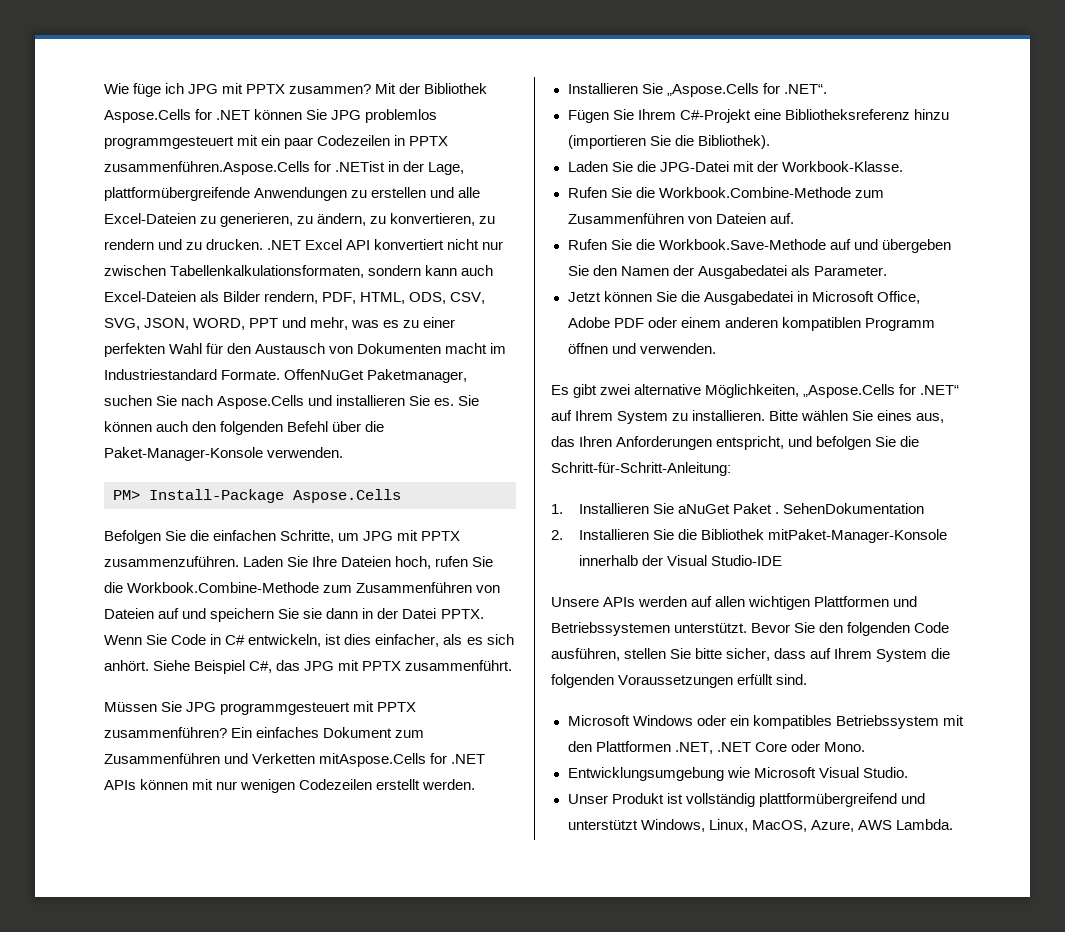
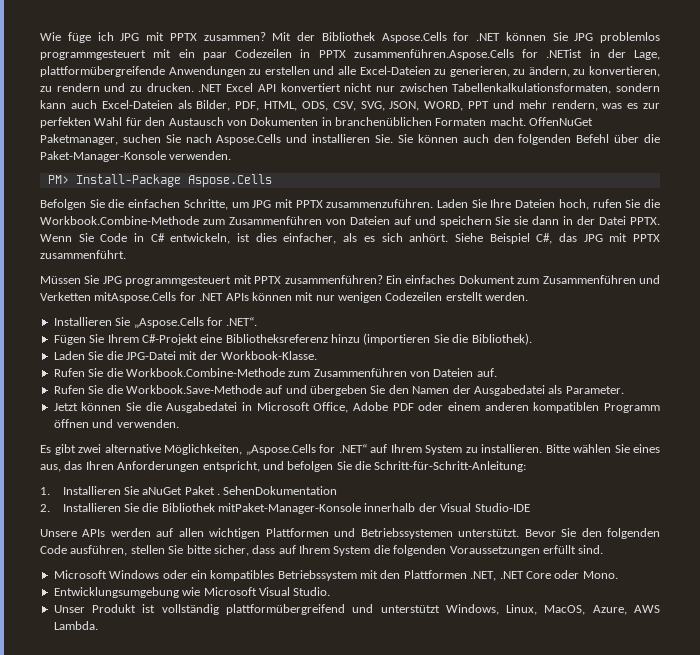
- Mit der Bibliothek Aspose.Cells for .NET können Sie JPG problemlos programmgesteuert mit ein paar Codezeilen in PPTX zusammenführen.Aspose.Cells for .NETist in der Lage, plattformübergreifende Anwendungen zu erstellen und alle Excel-Dateien zu generieren, zu ändern, zu konvertieren, zu rendern und zu drucken. .NET Excel API konvertiert nicht nur zwischen Tabellenkalkulationsformaten, sondern kann auch Excel-Dateien als Bilder rendern, PDF, HTML, ODS, CSV, SVG, JSON, WORD, PPT und mehr, was es zu einer perfekten Wahl für den Austausch von Dokumenten macht im Industriestandard Formate.
+ Mit der Bibliothek Aspose.Cells for .NET können Sie JPG problemlos programmgesteuert mit ein paar Codezeilen in PPTX zusammenführen.Aspose.Cells for .NETist in der Lage, plattformübergreifende Anwendungen zu erstellen und alle Excel-Dateien zu generieren, zu ändern, zu konvertieren, zu rendern und zu drucken. .NET Excel API konvertiert nicht nur zwischen Tabellenkalkulationsformaten, sondern kann auch Excel-Dateien als Bilder, PDF, HTML, ODS, CSV, SVG, JSON, WORD, PPT und mehr rendern, was es zur perfekten Wahl für den Austausch von Dokumenten in branchenüblichen Formaten macht.
- OffenNuGet Paketmanager, suchen Sie nach Aspose.Cells und installieren Sie es. Sie können auch den folgenden Befehl über die Paket-Manager-Konsole verwenden.
+ OffenNuGet Paketmanager, suchen Sie nach Aspose.Cells und installieren Sie. Sie können auch den folgenden Befehl über die Paket-Manager-Konsole verwenden.

